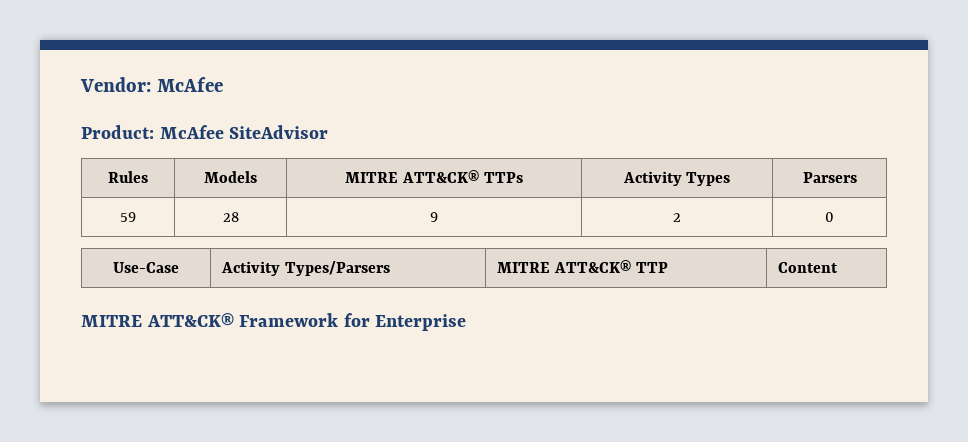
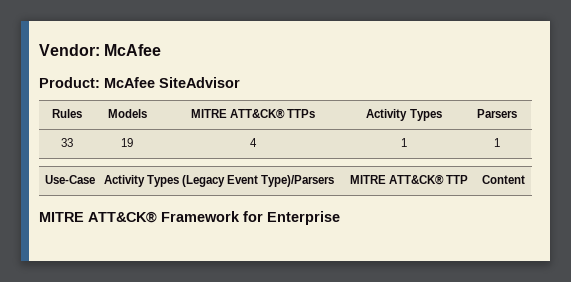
- 59 | 28 | 9 | 2 | 0
- Use-Case | Activity Types/Parsers | MITRE ATT&CK® TTP | Content
+ 33 | 19 | 4 | 1 | 1
+ Use-Case | Activity Types (Legacy Event Type)/Parsers | MITRE ATT&CK® TTP | Content

